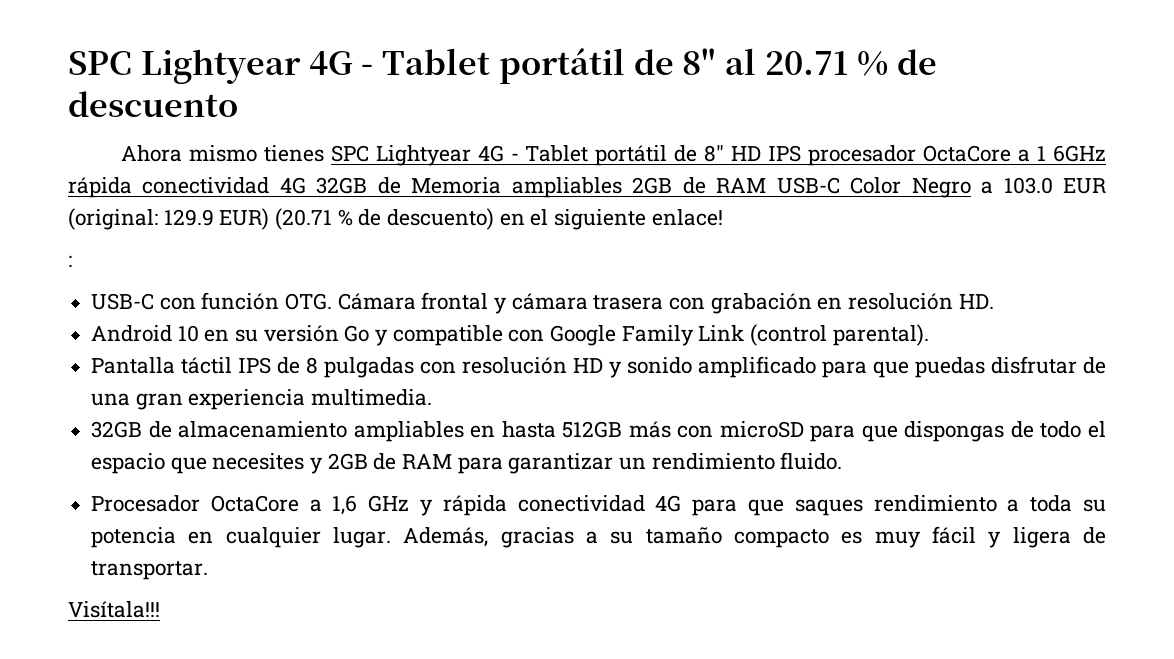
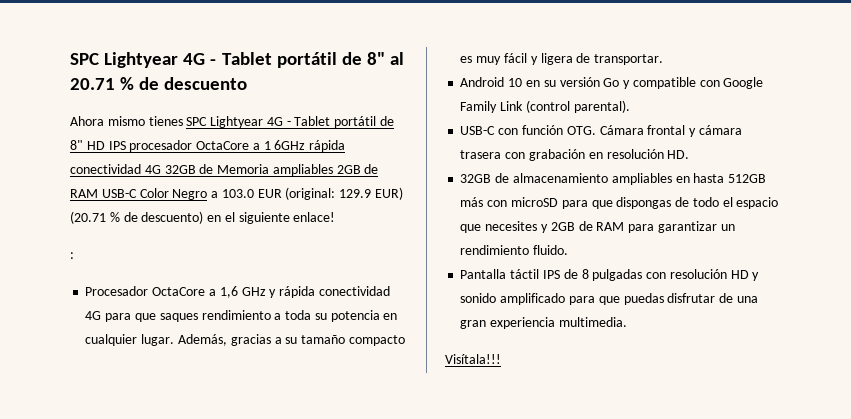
- USB-C con función OTG. Cámara frontal y cámara trasera con grabación en resolución HD.
- Android 10 en su versión Go y compatible con Google Family Link (control parental).
- Pantalla táctil IPS de 8 pulgadas con resolución HD y sonido amplificado para que puedas disfrutar de una gran experiencia multimedia.
- 32GB de almacenamiento ampliables en hasta 512GB más con microSD para que dispongas de todo el espacio que necesites y 2GB de RAM para garantizar un rendimiento fluido.
+ Android 10 en su versión Go y compatible con Google Family Link (control parental).
+ USB-C con función OTG. Cámara frontal y cámara trasera con grabación en resolución HD.
+ 32GB de almacenamiento ampliables en hasta 512GB más con microSD para que dispongas de todo el espacio que necesites y 2GB de RAM para garantizar un rendimiento fluido.
+ Pantalla táctil IPS de 8 pulgadas con resolución HD y sonido amplificado para que puedas disfrutar de una gran experiencia multimedia.

